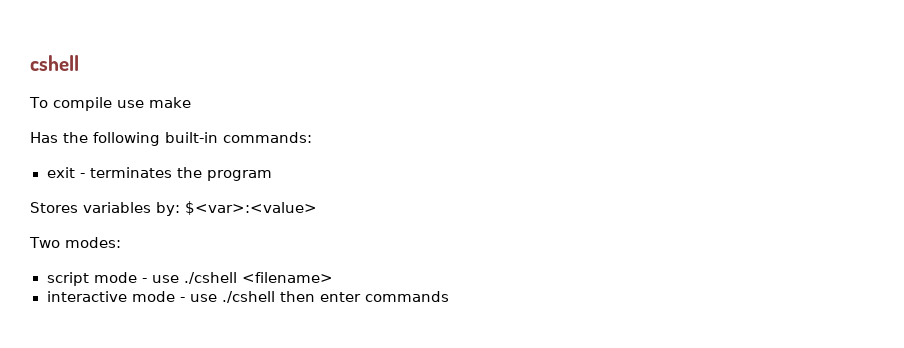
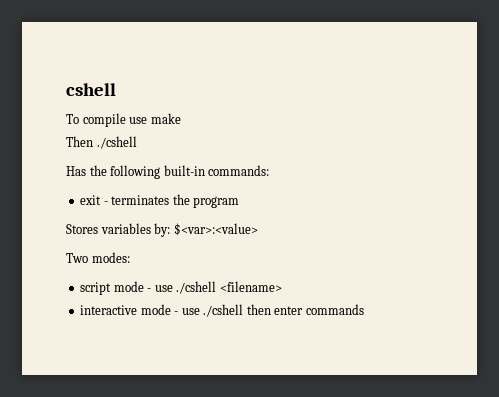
+ Then ./cshell

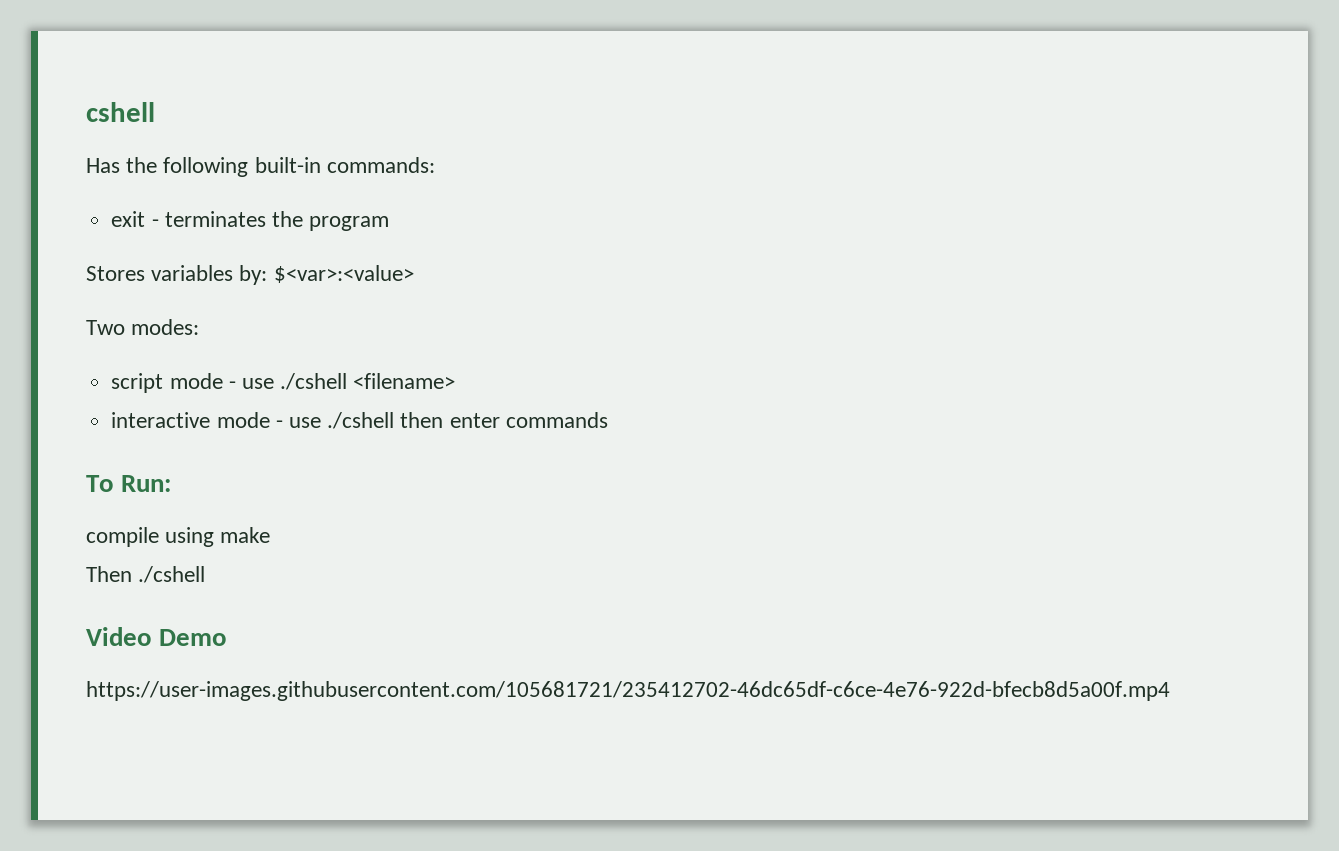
- To compile use make
- Then ./cshell
+ To Run:
+ compile using make
+ Then ./cshell
+ Video Demo
+ https://user-images.githubusercontent.com/105681721/235412702-46dc65df-c6ce-4e76-922d-bfecb8d5a00f.mp4

